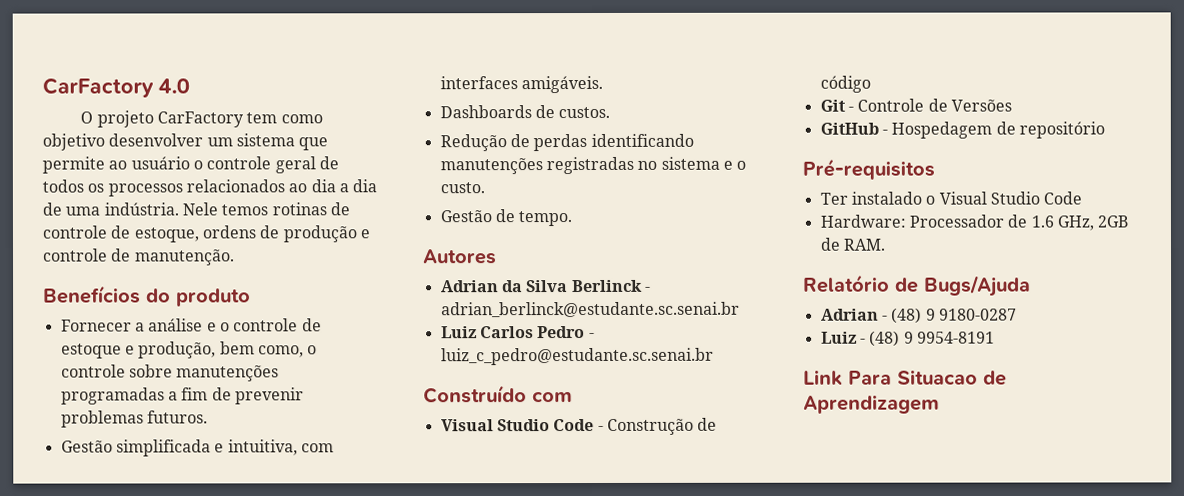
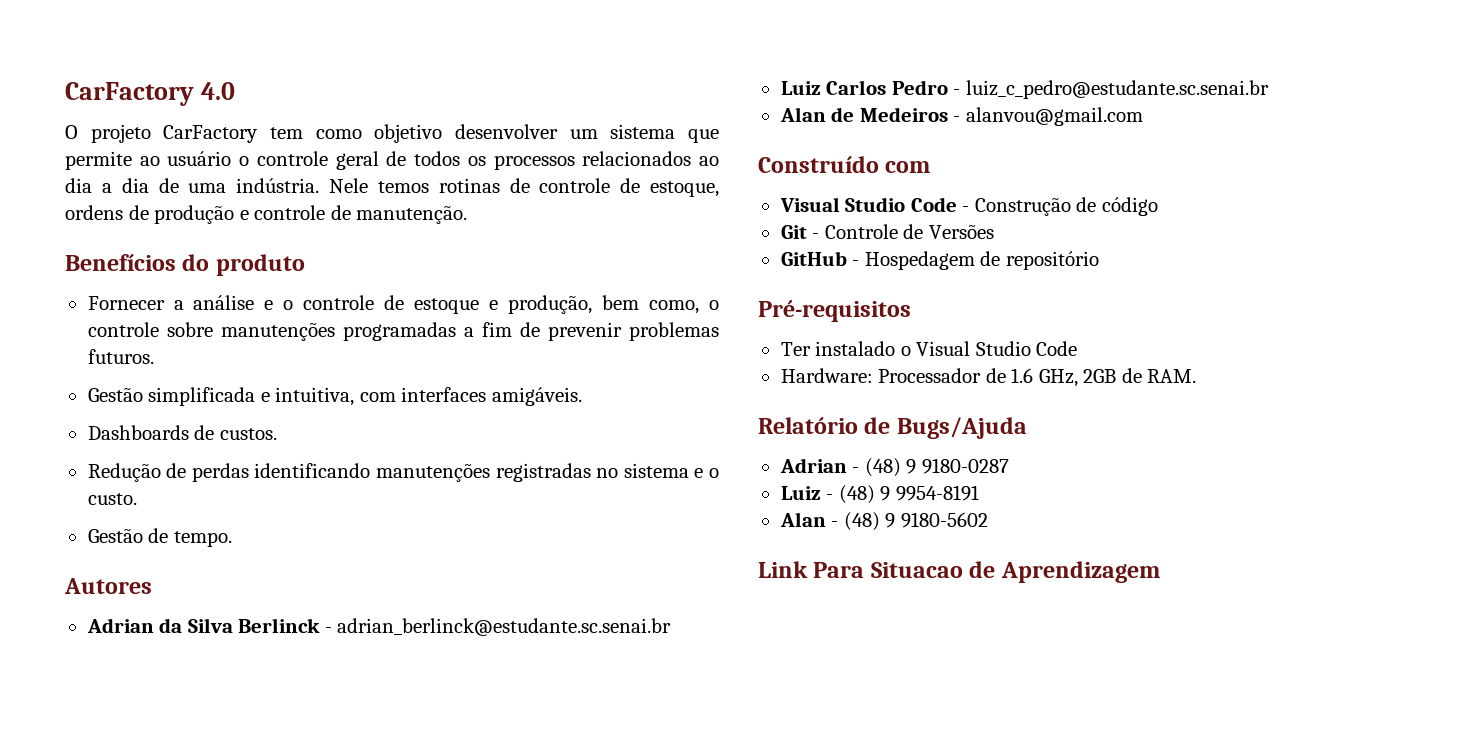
+ Alan de Medeiros - alanvou@gmail.com
+ Alan - (48) 9 9180-5602

